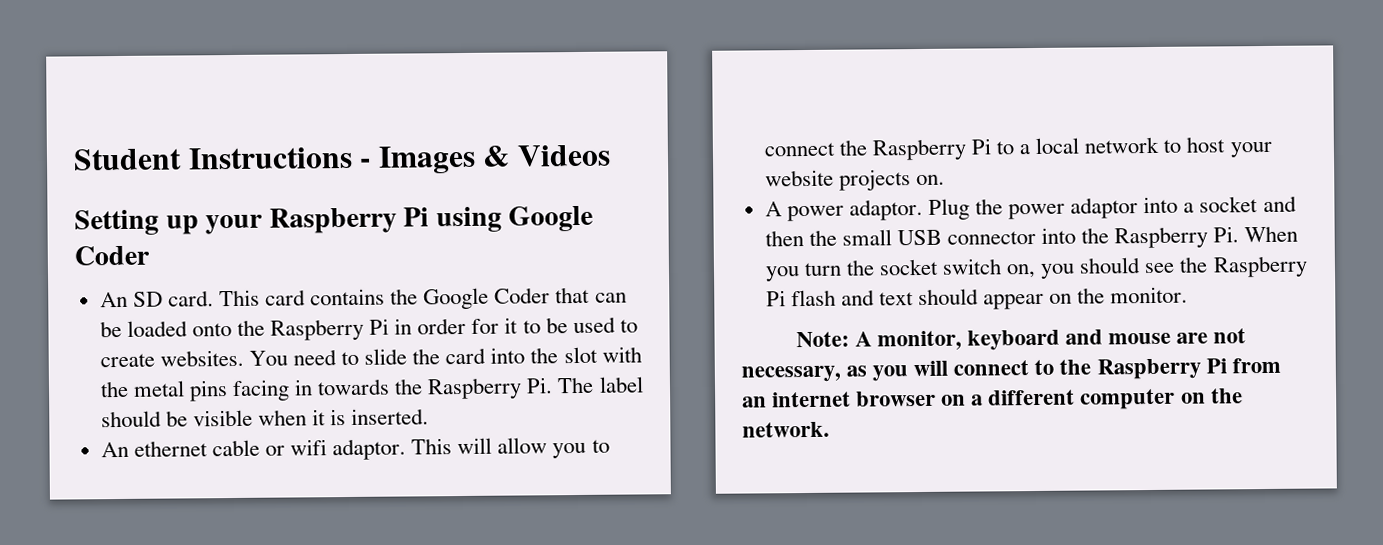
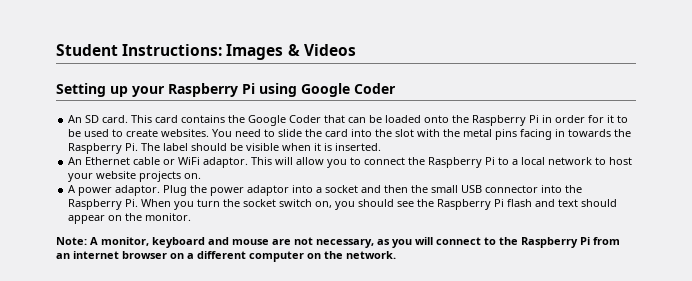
- Student Instructions - Images & Videos
+ Student Instructions: Images & Videos
- An ethernet cable or wifi adaptor.
+ An Ethernet cable or WiFi adaptor.

